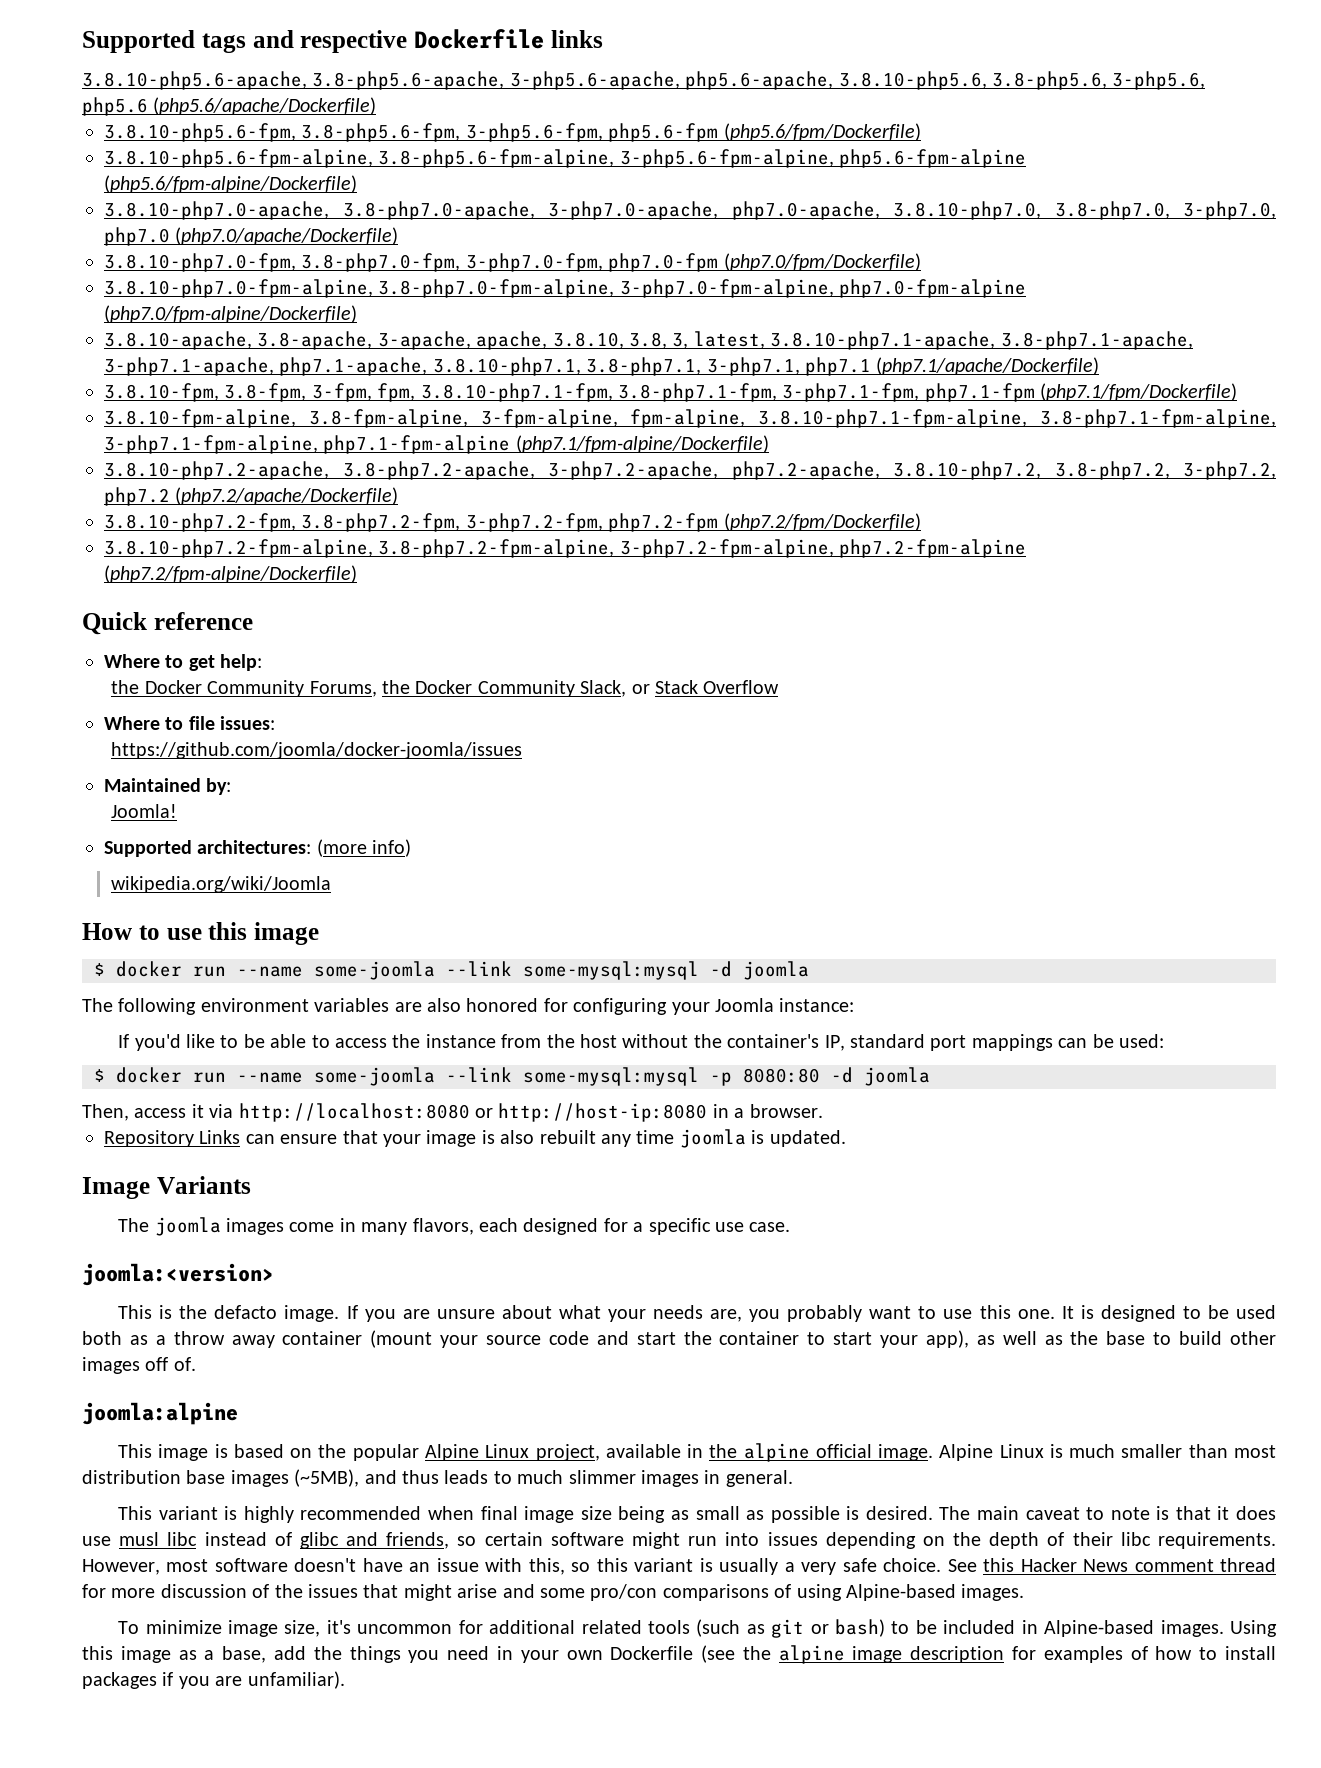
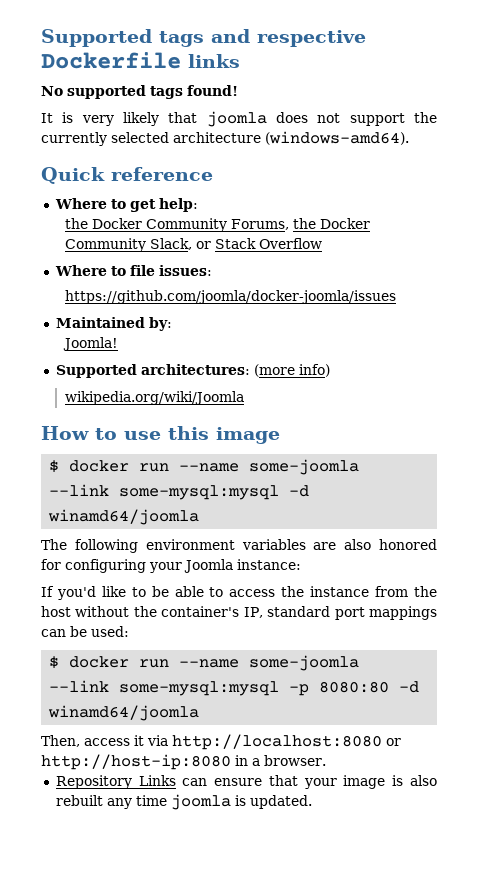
- 3.8.10-php5.6-apache, 3.8-php5.6-apache, 3-php5.6-apache, php5.6-apache, 3.8.10-php5.6, 3.8-php5.6, 3-php5.6, php5.6 (php5.6/apache/Dockerfile)
- 3.8.10-php5.6-fpm, 3.8-php5.6-fpm, 3-php5.6-fpm, php5.6-fpm (php5.6/fpm/Dockerfile)
- 3.8.10-php5.6-fpm-alpine, 3.8-php5.6-fpm-alpine, 3-php5.6-fpm-alpine, php5.6-fpm-alpine (php5.6/fpm-alpine/Dockerfile)
- 3.8.10-php7.0-apache, 3.8-php7.0-apache, 3-php7.0-apache, php7.0-apache, 3.8.10-php7.0, 3.8-php7.0, 3-php7.0, php7.0 (php7.0/apache/Dockerfile)
- 3.8.10-php7.0-fpm, 3.8-php7.0-fpm, 3-php7.0-fpm, php7.0-fpm (php7.0/fpm/Dockerfile)
- 3.8.10-php7.0-fpm-alpine, 3.8-php7.0-fpm-alpine, 3-php7.0-fpm-alpine, php7.0-fpm-alpine (php7.0/fpm-alpine/Dockerfile)
- 3.8.10-apache, 3.8-apache, 3-apache, apache, 3.8.10, 3.8, 3, latest, 3.8.10-php7.1-apache, 3.8-php7.1-apache, 3-php7.1-apache, php7.1-apache, 3.8.10-php7.1, 3.8-php7.1, 3-php7.1, php7.1 (php7.1/apache/Dockerfile)
- 3.8.10-fpm, 3.8-fpm, 3-fpm, fpm, 3.8.10-php7.1-fpm, 3.8-php7.1-fpm, 3-php7.1-fpm, php7.1-fpm (php7.1/fpm/Dockerfile)
- 3.8.10-fpm-alpine, 3.8-fpm-alpine, 3-fpm-alpine, fpm-alpine, 3.8.10-php7.1-fpm-alpine, 3.8-php7.1-fpm-alpine, 3-php7.1-fpm-alpine, php7.1-fpm-alpine (php7.1/fpm-alpine/Dockerfile)
- 3.8.10-php7.2-apache, 3.8-php7.2-apache, 3-php7.2-apache, php7.2-apache, 3.8.10-php7.2, 3.8-php7.2, 3-php7.2, php7.2 (php7.2/apache/Dockerfile)
- 3.8.10-php7.2-fpm, 3.8-php7.2-fpm, 3-php7.2-fpm, php7.2-fpm (php7.2/fpm/Dockerfile)
- 3.8.10-php7.2-fpm-alpine, 3.8-php7.2-fpm-alpine, 3-php7.2-fpm-alpine, php7.2-fpm-alpine (php7.2/fpm-alpine/Dockerfile)
+ No supported tags found!
+ It is very likely that joomla does not support the currently selected architecture (windows-amd64).
- $ docker run --name some-joomla --link some-mysql:mysql -d joomla
+ $ docker run --name some-joomla --link some-mysql:mysql -d winamd64/joomla
- $ docker run --name some-joomla --link some-mysql:mysql -p 8080:80 -d joomla
+ $ docker run --name some-joomla --link some-mysql:mysql -p 8080:80 -d winamd64/joomla
- Image Variants
- The joomla images come in many flavors, each designed for a specific use case.
- joomla:<version>
- This is the defacto image. If you are unsure about what your needs are, you probably want to use this one. It is designed to be used both as a throw away container (mount your source code and start the container to start your app), as well as the base to build other images off of.
- joomla:alpine
- This image is based on the popular Alpine Linux project, available in the alpine official image. Alpine Linux is much smaller than most distribution base images (~5MB), and thus leads to much slimmer images in general.
- This variant is highly recommended when final image size being as small as possible is desired. The main caveat to note is that it does use musl libc instead of glibc and friends, so certain software might run into issues depending on the depth of their libc requirements. However, most software doesn't have an issue with this, so this variant is usually a very safe choice. See this Hacker News comment thread for more discussion of the issues that might arise and some pro/con comparisons of using Alpine-based images.
- To minimize image size, it's uncommon for additional related tools (such as git or bash) to be included in Alpine-based images. Using this image as a base, add the things you need in your own Dockerfile (see the alpine image description for examples of how to install packages if you are unfamiliar).

